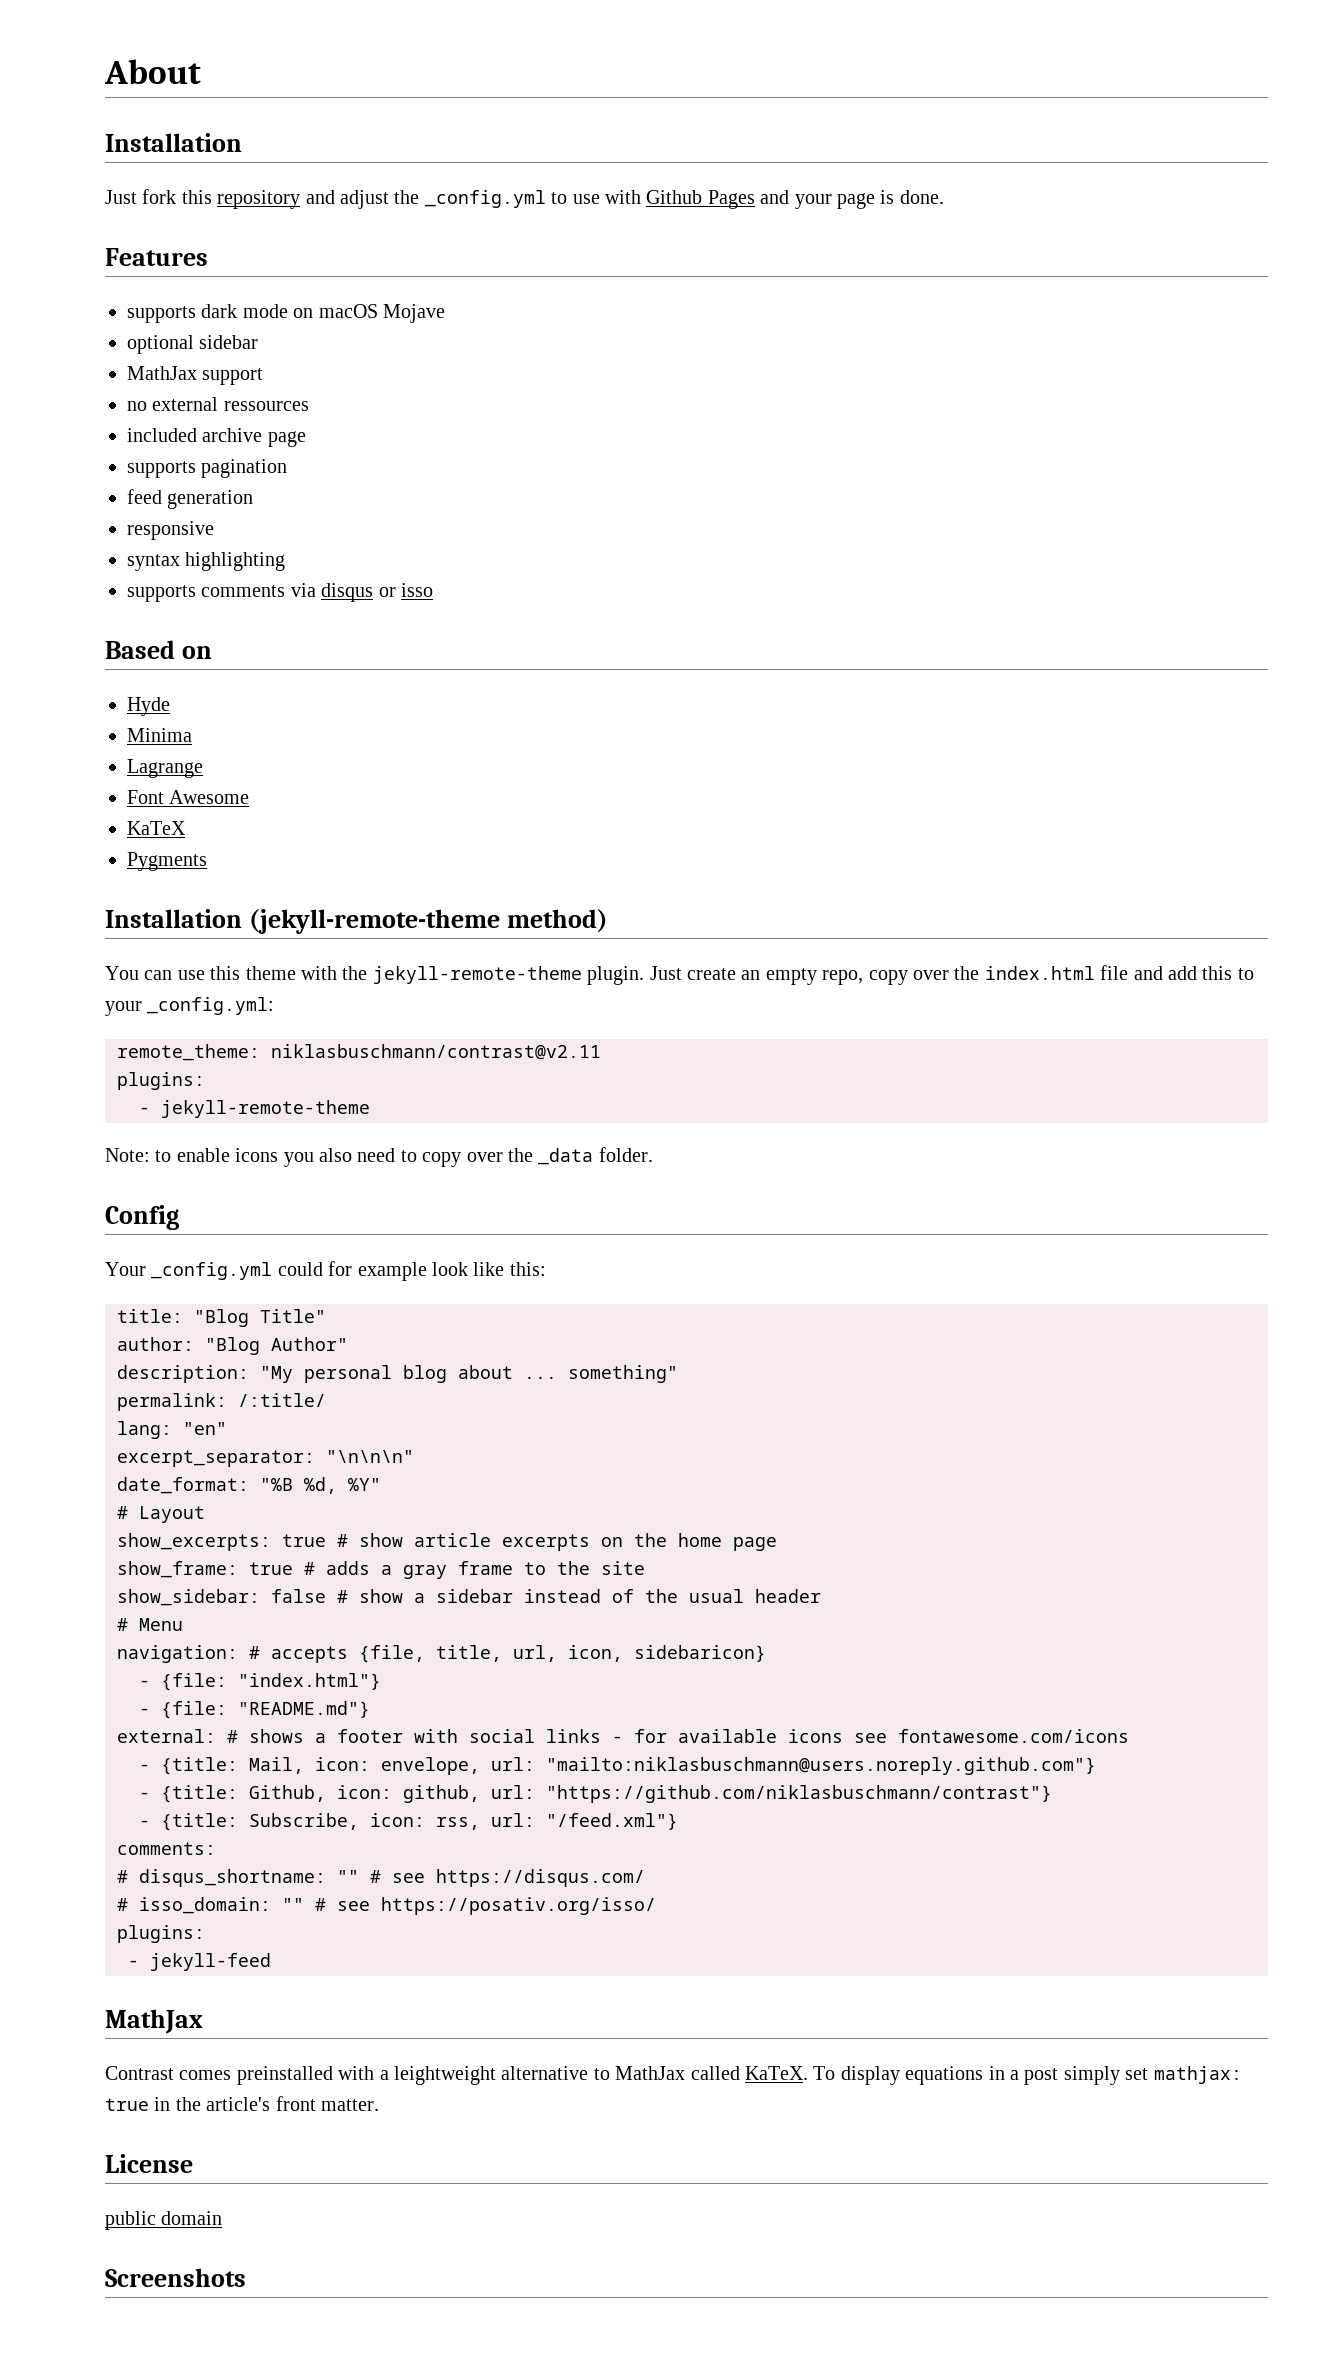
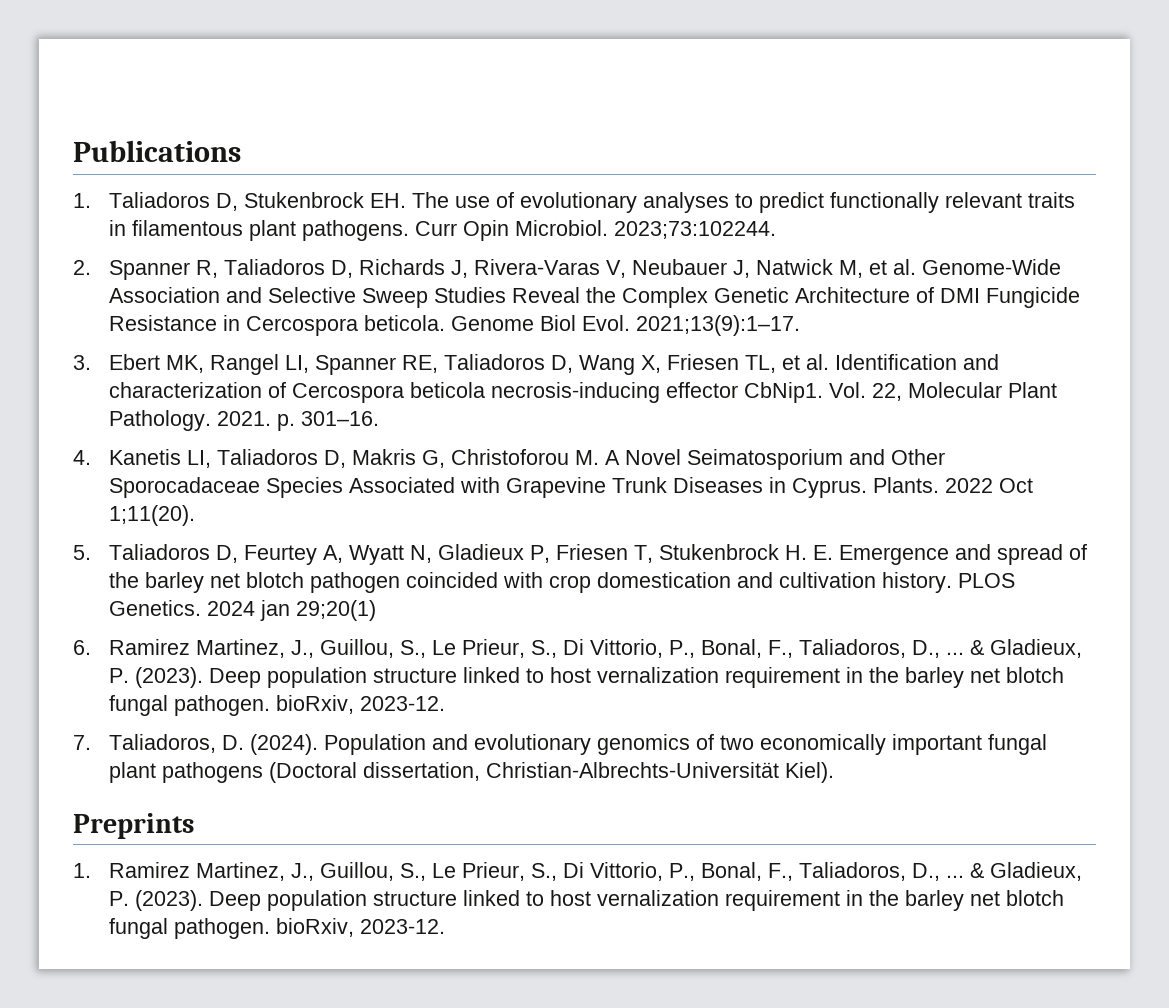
- About
- Installation
- Just fork this repository and adjust the _config.yml to use with Github Pages and your page is done.
- Features
- supports dark mode on macOS Mojave
- optional sidebar
- MathJax support
- no external ressources
- included archive page
- supports pagination
- feed generation
- responsive
- syntax highlighting
- supports comments via disqus or isso
- Based on
- Hyde
- Minima
- Lagrange
- Font Awesome
- KaTeX
- Pygments
- Installation (jekyll-remote-theme method)
- You can use this theme with the jekyll-remote-theme plugin. Just create an empty repo, copy over the index.html file and add this to your _config.yml:
- remote_theme: niklasbuschmann/contrast@v2.11
- plugins:
- - jekyll-remote-theme
- Note: to enable icons you also need to copy over the _data folder.
- Config
- Your _config.yml could for example look like this:
- title: "Blog Title"
- author: "Blog Author"
- description: "My personal blog about ... something"
- permalink: /:title/
- lang: "en"
- excerpt_separator: "\n\n\n"
- date_format: "%B %d, %Y"
- # Layout
- show_excerpts: true # show article excerpts on the home page
- show_frame: true # adds a gray frame to the site
- show_sidebar: false # show a sidebar instead of the usual header
- # Menu
- navigation: # accepts {file, title, url, icon, sidebaricon}
- - {file: "index.html"}
- - {file: "README.md"}
- external: # shows a footer with social links - for available icons see fontawesome.com/icons
- - {title: Mail, icon: envelope, url: "mailto:niklasbuschmann@users.noreply.github.com"}
- - {title: Github, icon: github, url: "https://github.com/niklasbuschmann/contrast"}
- - {title: Subscribe, icon: rss, url: "/feed.xml"}
- comments:
- # disqus_shortname: "" # see https://disqus.com/
- # isso_domain: "" # see https://posativ.org/isso/
- plugins:
- - jekyll-feed
- MathJax
- Contrast comes preinstalled with a leightweight alternative to MathJax called KaTeX. To display equations in a post simply set mathjax: true in the article's front matter.
- License
- public domain
- Screenshots
+ Publications
+ 1. Taliadoros D, Stukenbrock EH. The use of evolutionary analyses to predict functionally relevant traits in filamentous plant pathogens. Curr Opin Microbiol. 2023;73:102244.
+ 2. Spanner R, Taliadoros D, Richards J, Rivera-Varas V, Neubauer J, Natwick M, et al. Genome-Wide Association and Selective Sweep Studies Reveal the Complex Genetic Architecture of DMI Fungicide Resistance in Cercospora beticola. Genome Biol Evol. 2021;13(9):1–17.
+ 3. Ebert MK, Rangel LI, Spanner RE, Taliadoros D, Wang X, Friesen TL, et al. Identification and characterization of Cercospora beticola necrosis-inducing effector CbNip1. Vol. 22, Molecular Plant Pathology. 2021. p. 301–16.
+ 4. Kanetis LI, Taliadoros D, Makris G, Christoforou M. A Novel Seimatosporium and Other Sporocadaceae Species Associated with Grapevine Trunk Diseases in Cyprus. Plants. 2022 Oct 1;11(20).
+ 5. Taliadoros D, Feurtey A, Wyatt N, Gladieux P, Friesen T, Stukenbrock H. E. Emergence and spread of the barley net blotch pathogen coincided with crop domestication and cultivation history. PLOS Genetics. 2024 jan 29;20(1)
+ 6. Ramirez Martinez, J., Guillou, S., Le Prieur, S., Di Vittorio, P., Bonal, F., Taliadoros, D., ... & Gladieux, P. (2023). Deep population structure linked to host vernalization requirement in the barley net blotch fungal pathogen. bioRxiv, 2023-12.
+ 7. Taliadoros, D. (2024). Population and evolutionary genomics of two economically important fungal plant pathogens (Doctoral dissertation, Christian-Albrechts-Universität Kiel).
+ Preprints
+ 1. Ramirez Martinez, J., Guillou, S., Le Prieur, S., Di Vittorio, P., Bonal, F., Taliadoros, D., ... & Gladieux, P. (2023). Deep population structure linked to host vernalization requirement in the barley net blotch fungal pathogen. bioRxiv, 2023-12.

